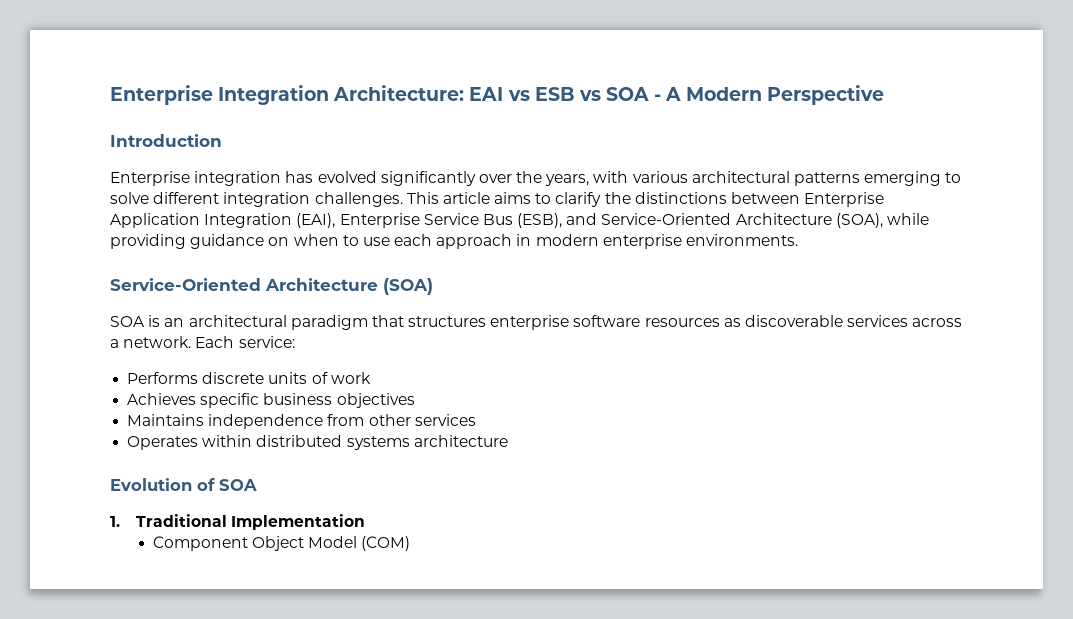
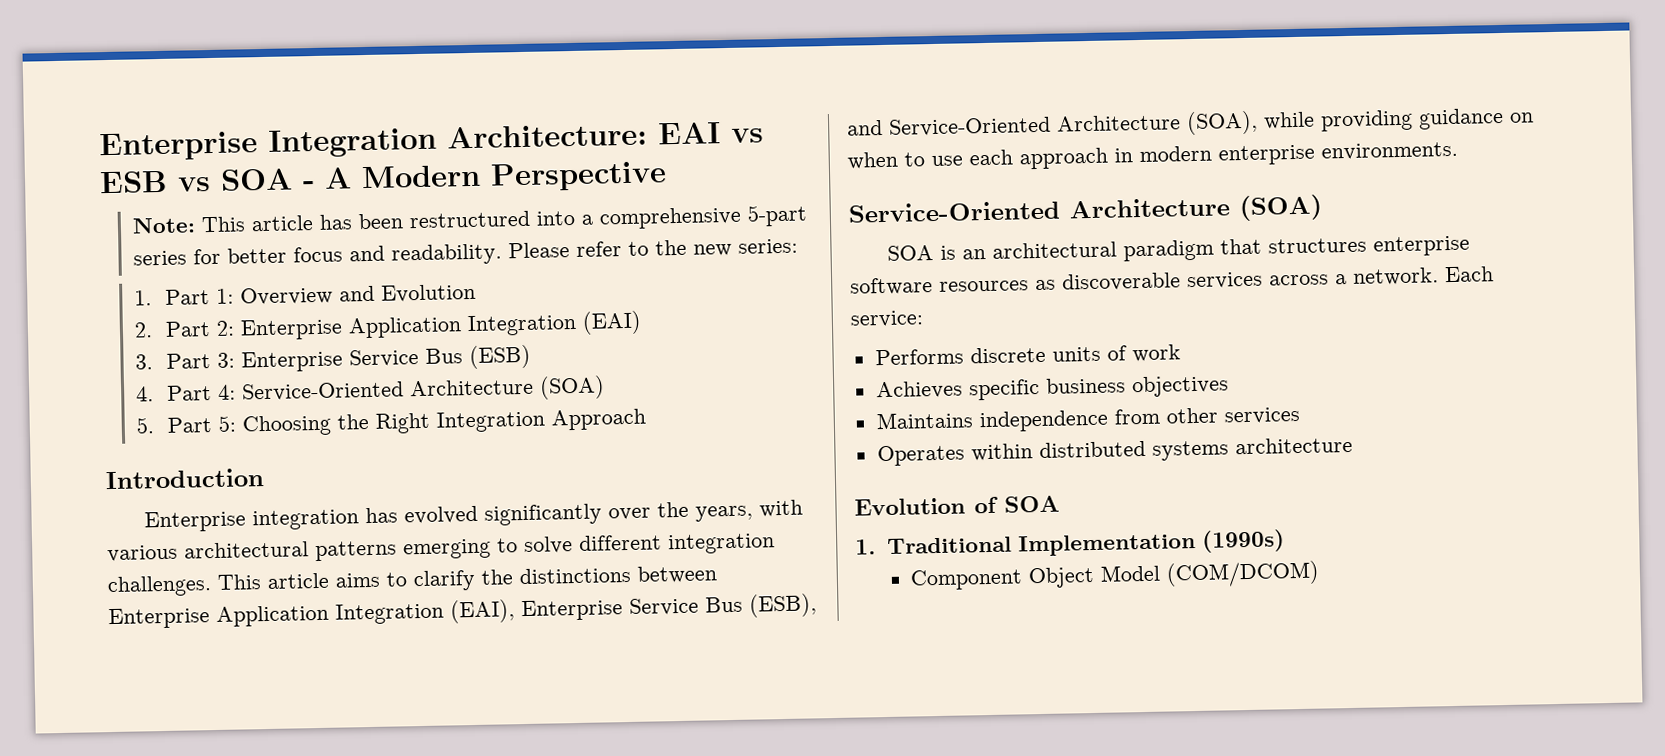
+ Note: This article has been restructured into a comprehensive 5-part series for better focus and readability. Please refer to the new series:
+ 1. Part 1: Overview and Evolution
+ 2. Part 2: Enterprise Application Integration (EAI)
+ 3. Part 3: Enterprise Service Bus (ESB)
+ 4. Part 4: Service-Oriented Architecture (SOA)
+ 5. Part 5: Choosing the Right Integration Approach
- 1. Traditional Implementation
+ 1. Traditional Implementation (1990s)
- Component Object Model (COM)
+ Component Object Model (COM/DCOM)

